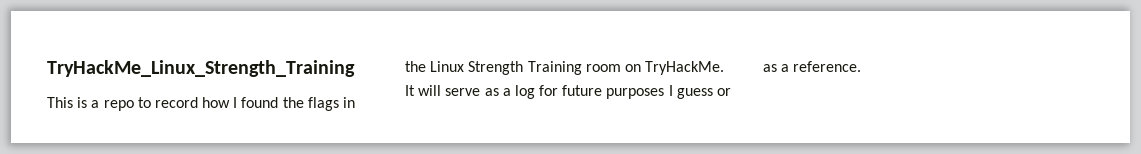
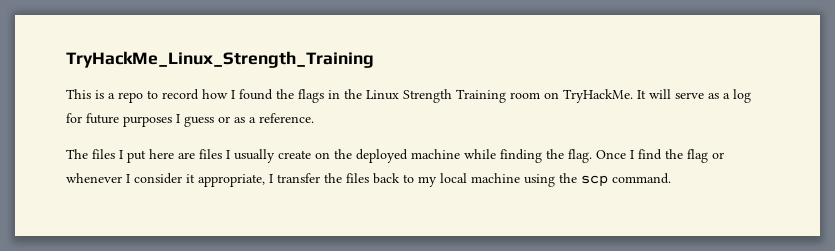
+ The files I put here are files I usually create on the deployed machine while finding the flag. Once I find the flag or whenever I consider it appropriate, I transfer the files back to my local machine using the scp command.

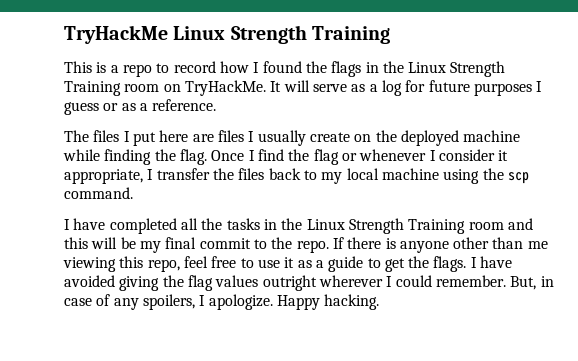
- TryHackMe_Linux_Strength_Training
+ TryHackMe Linux Strength Training
+ I have completed all the tasks in the Linux Strength Training room and this will be my final commit to the repo. If there is anyone other than me viewing this repo, feel free to use it as a guide to get the flags. I have avoided giving the flag values outright wherever I could remember. But, in case of any spoilers, I apologize. Happy hacking.

